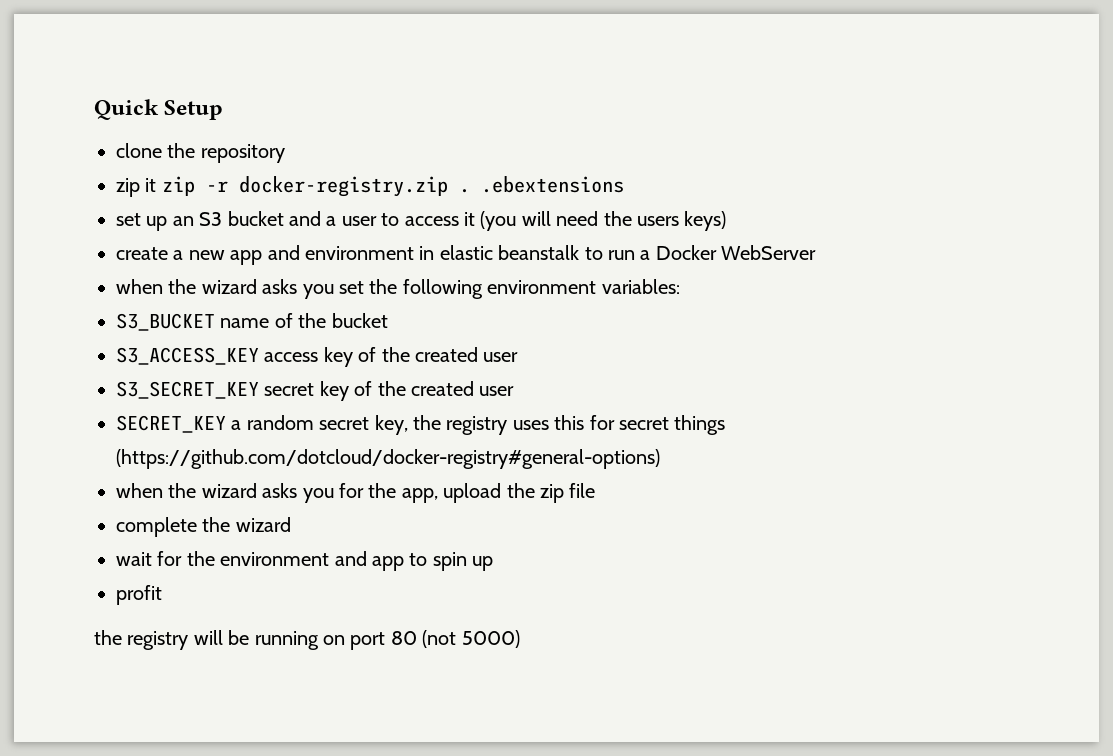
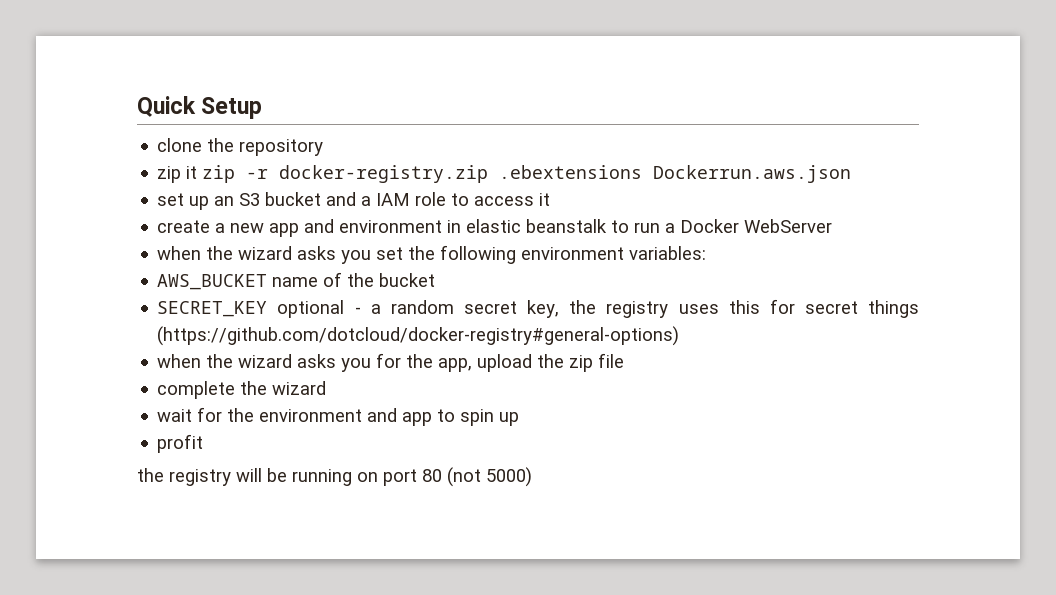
- zip it zip -r docker-registry.zip . .ebextensions
+ zip it zip -r docker-registry.zip .ebextensions Dockerrun.aws.json
- set up an S3 bucket and a user to access it (you will need the users keys)
+ set up an S3 bucket and a IAM role to access it
- S3_BUCKET name of the bucket
+ AWS_BUCKET name of the bucket
- S3_ACCESS_KEY access key of the created user
- S3_SECRET_KEY secret key of the created user
- SECRET_KEY a random secret key, the registry uses this for secret things (https://github.com/dotcloud/docker-registry#general-options)
+ SECRET_KEY optional - a random secret key, the registry uses this for secret things (https://github.com/dotcloud/docker-registry#general-options)

